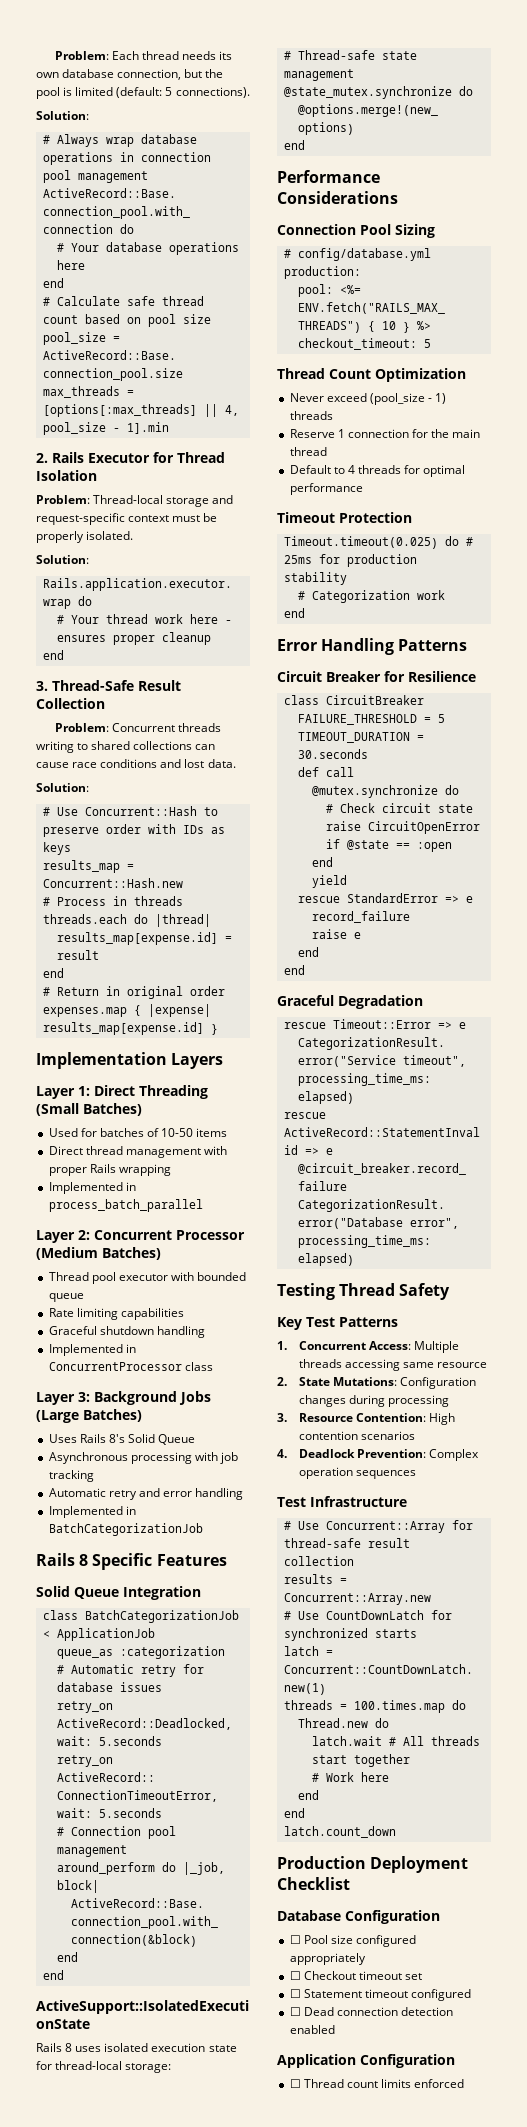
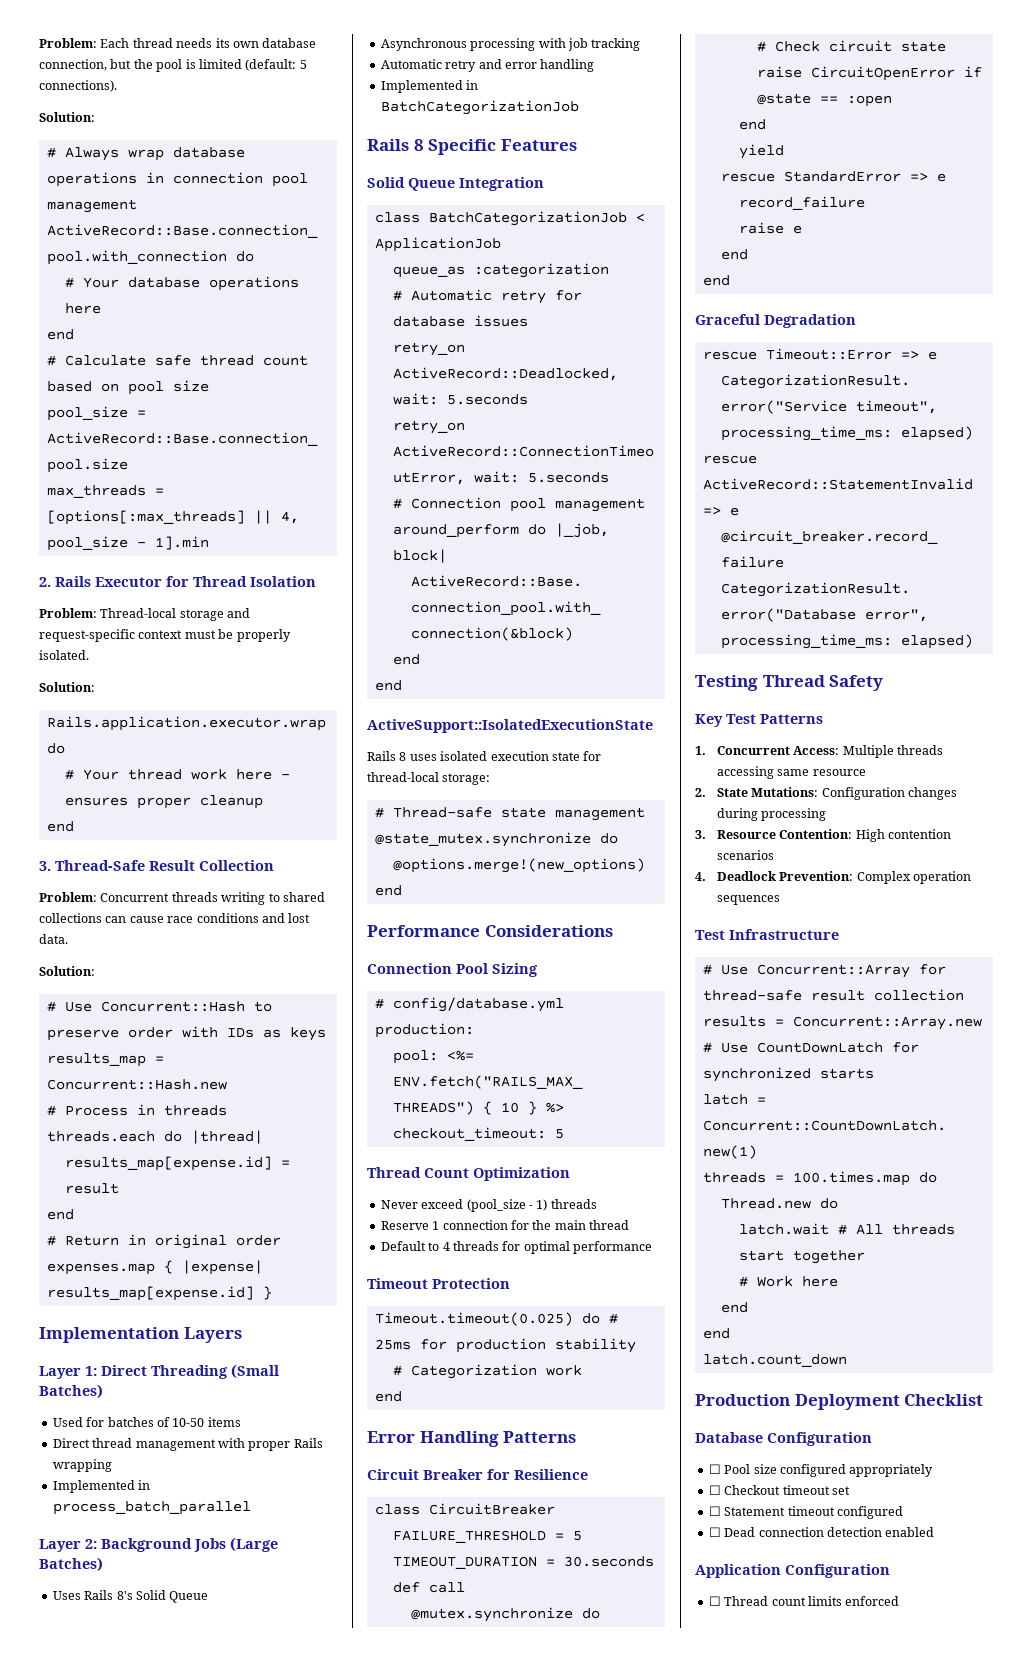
- Layer 2: Concurrent Processor (Medium Batches)
- Thread pool executor with bounded queue
- Rate limiting capabilities
- Graceful shutdown handling
- Implemented in ConcurrentProcessor class
- Layer 3: Background Jobs (Large Batches)
+ Layer 2: Background Jobs (Large Batches)

